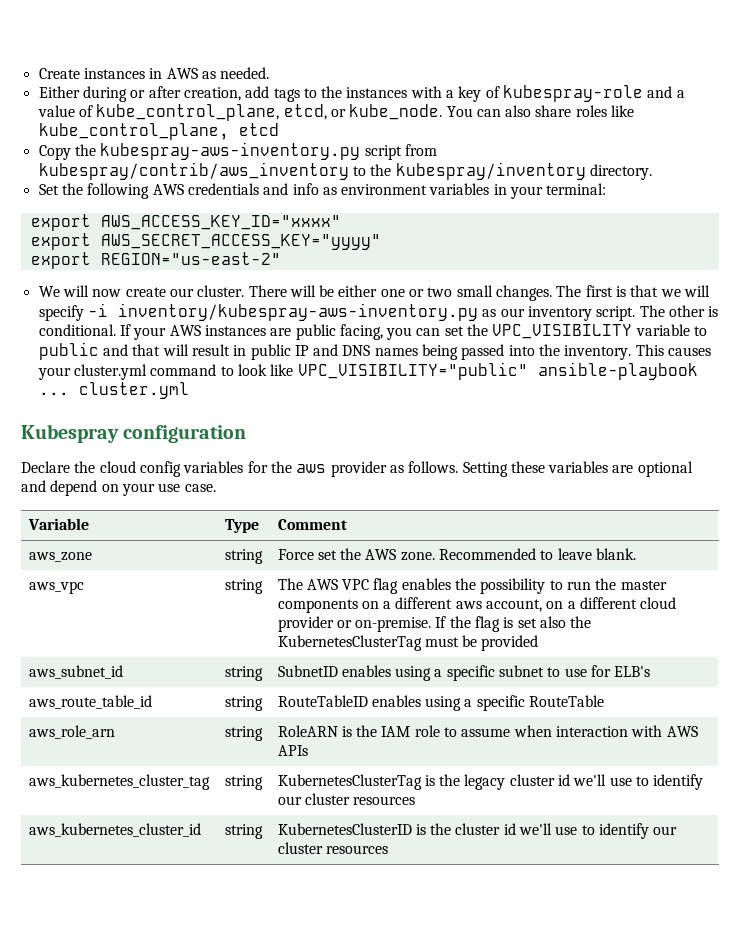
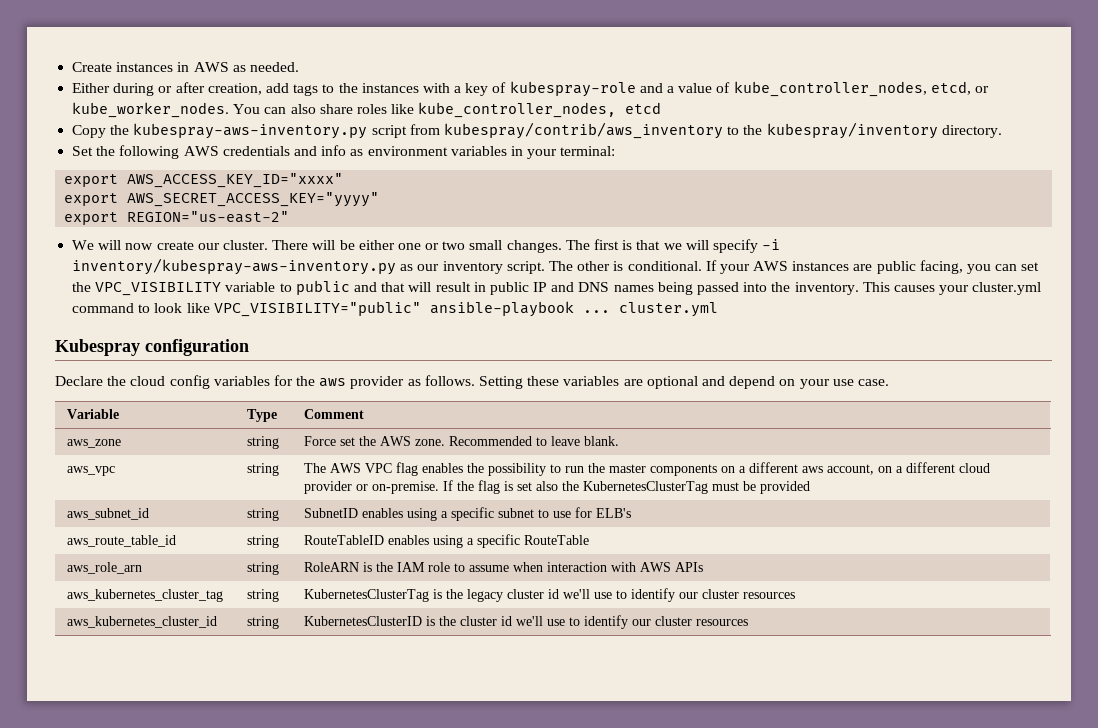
- Either during or after creation, add tags to the instances with a key of kubespray-role and a value of kube_control_plane, etcd, or kube_node.
+ Either during or after creation, add tags to the instances with a key of kubespray-role and a value of kube_controller_nodes, etcd, or kube_worker_nodes.
- You can also share roles like kube_control_plane, etcd
+ You can also share roles like kube_controller_nodes, etcd

